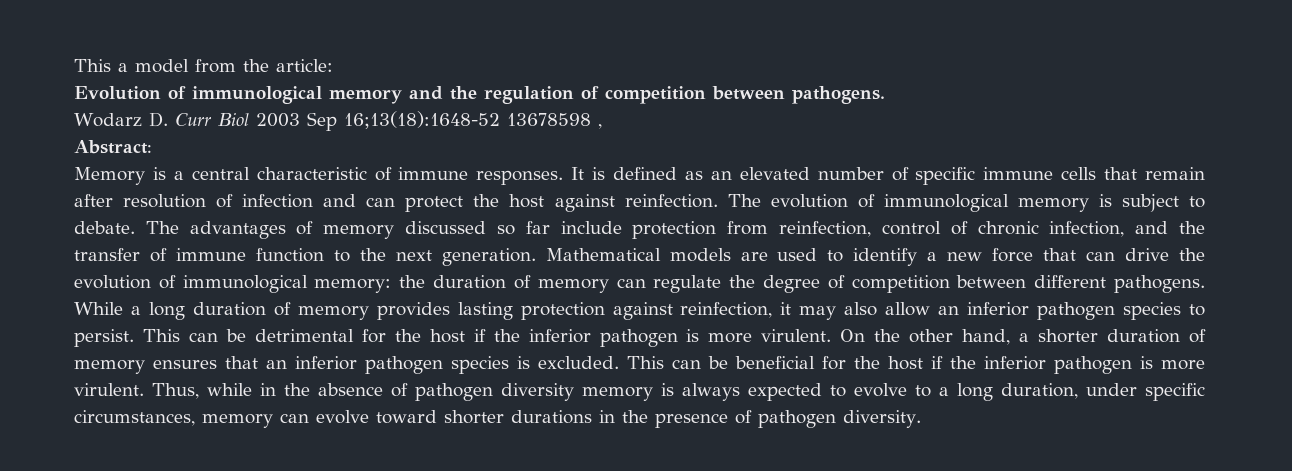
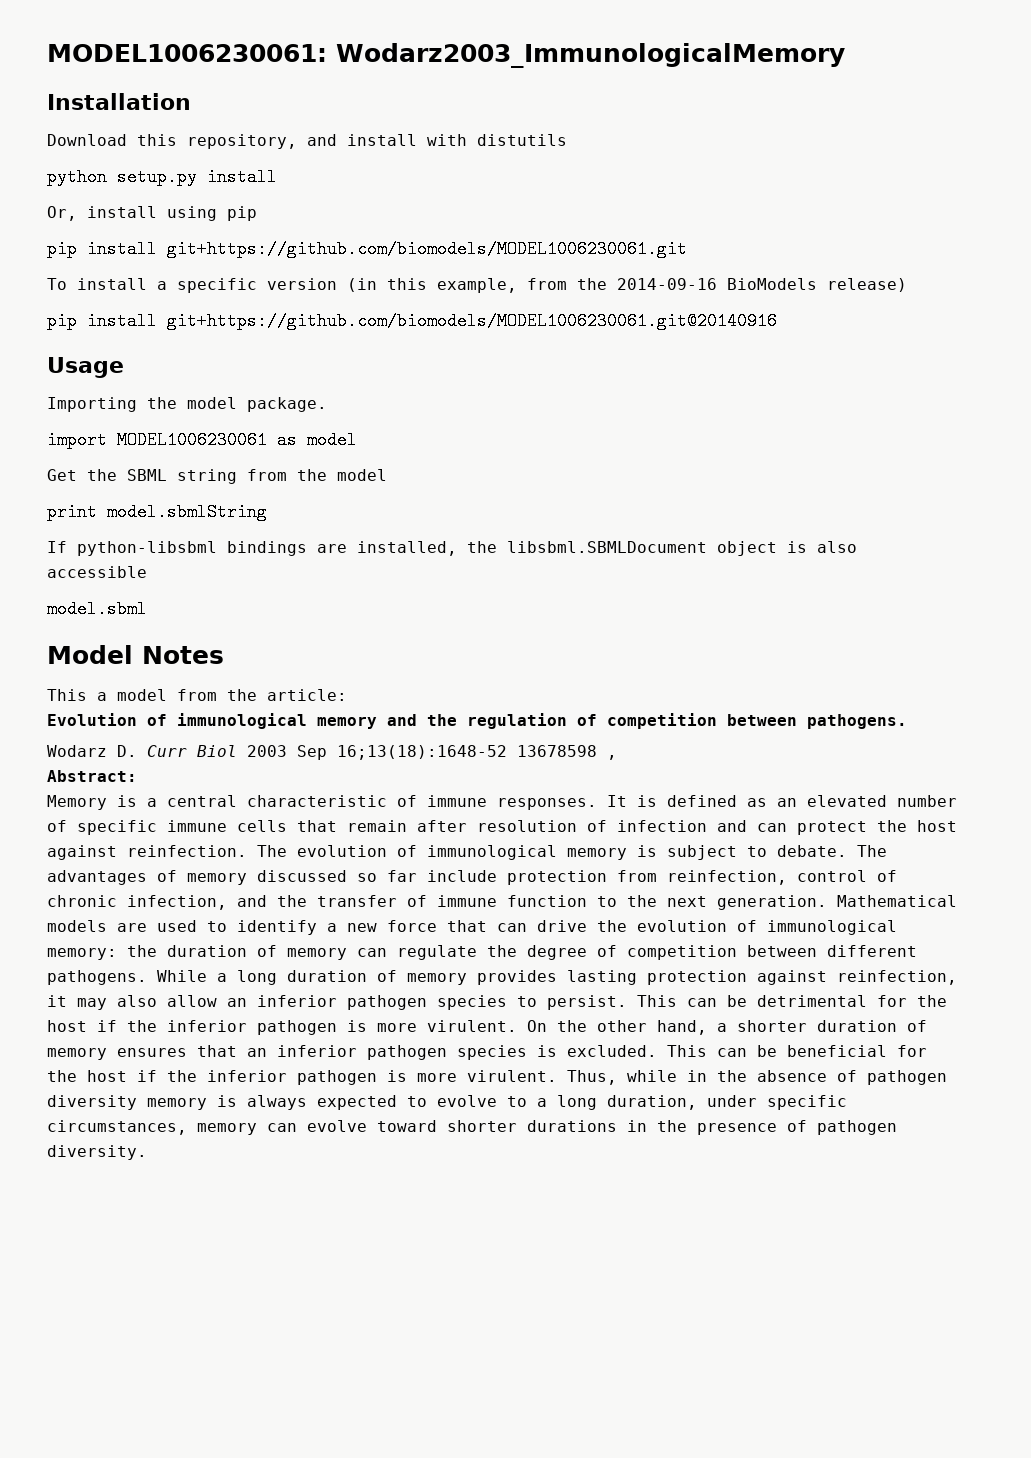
+ MODEL1006230061: Wodarz2003_ImmunologicalMemory
+ Installation
+ Download this repository, and install with distutils
+ python setup.py install
+ Or, install using pip
+ pip install git+https://github.com/biomodels/MODEL1006230061.git
+ To install a specific version (in this example, from the 2014-09-16 BioModels release)
+ pip install git+https://github.com/biomodels/MODEL1006230061.git@20140916
+ Usage
+ Importing the model package.
+ import MODEL1006230061 as model
+ Get the SBML string from the model
+ print model.sbmlString
+ If python-libsbml bindings are installed, the libsbml.SBMLDocument object is also accessible
+ model.sbml
+ Model Notes

